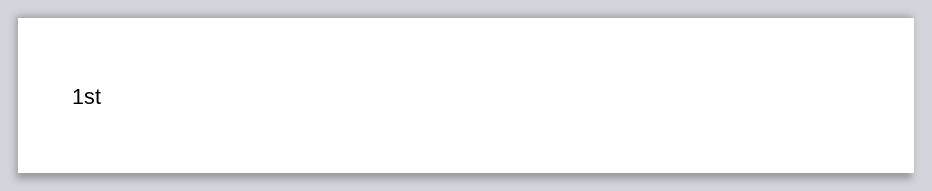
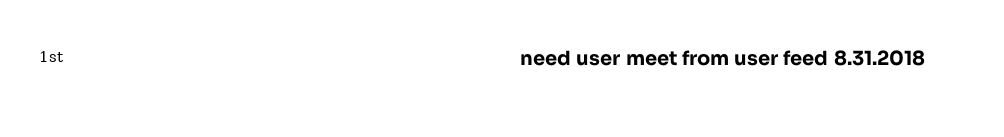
+ need user meet from user feed 8.31.2018

